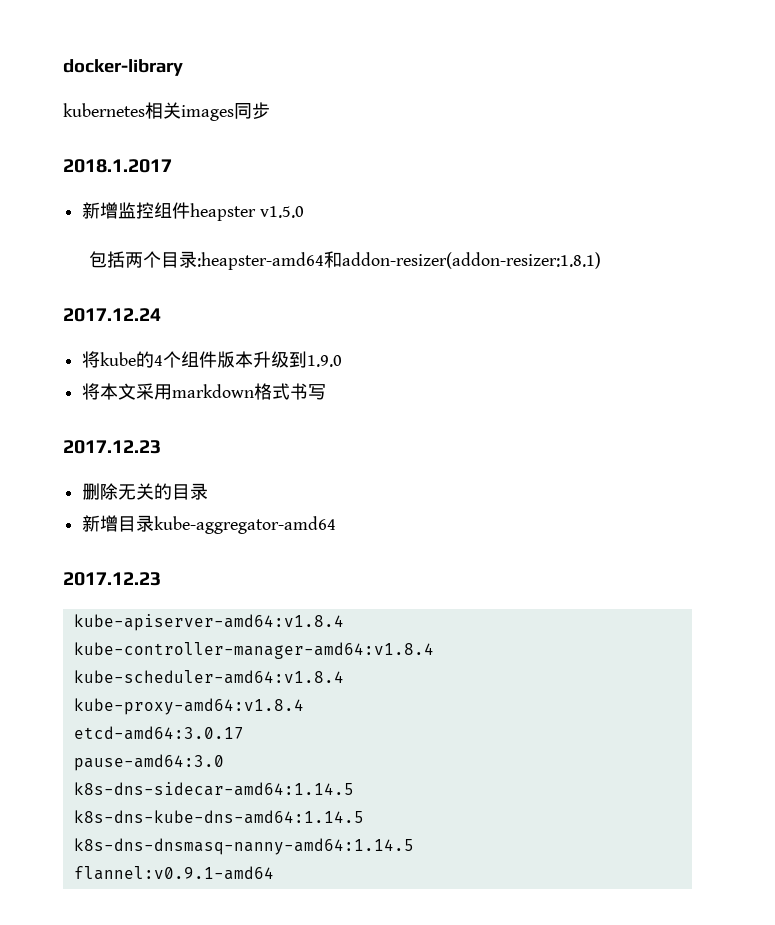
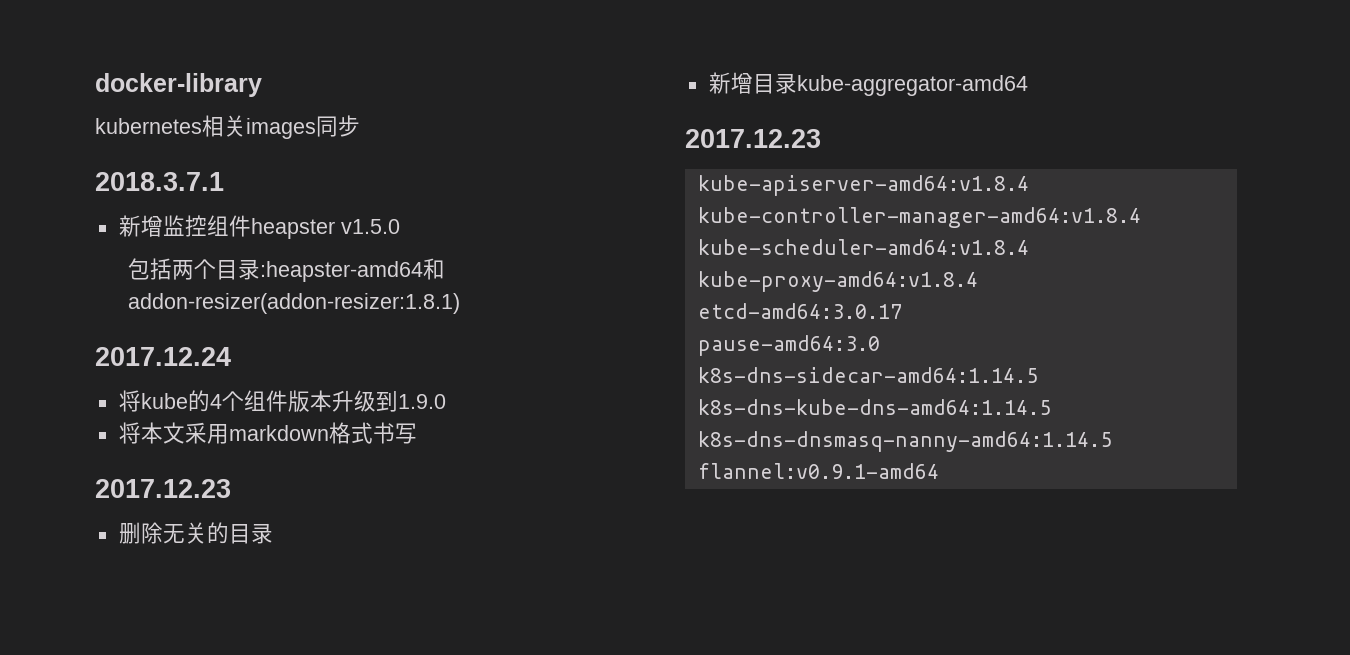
- 2018.1.2017
+ 2018.3.7.1

